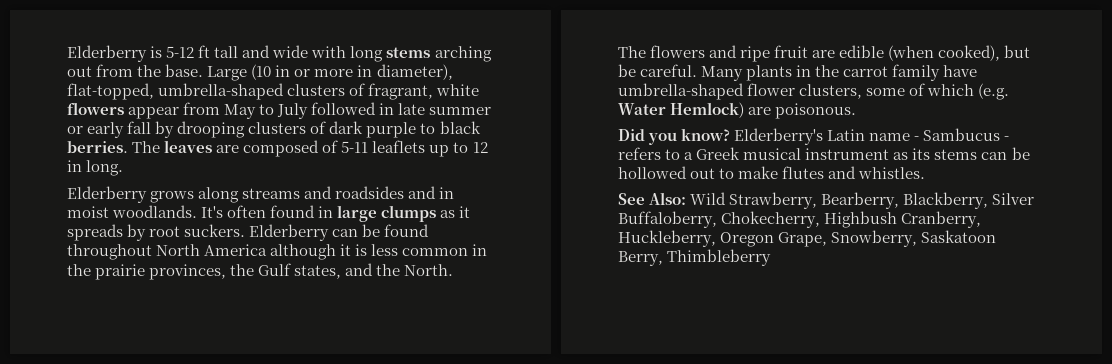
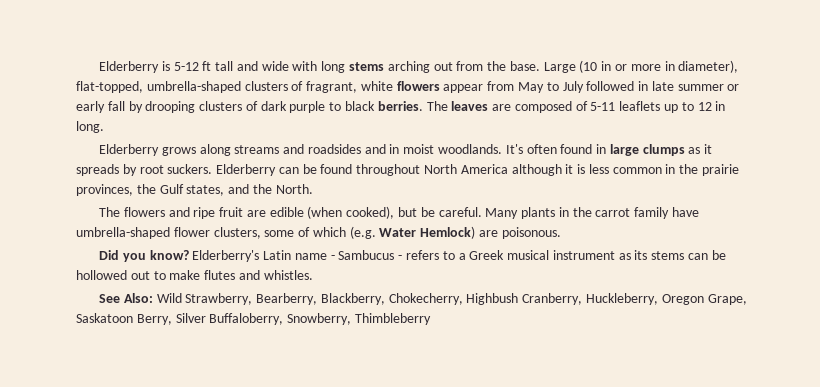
- See Also: Wild Strawberry, Bearberry, Blackberry, Silver Buffaloberry, Chokecherry, Highbush Cranberry, Huckleberry, Oregon Grape, Snowberry, Saskatoon Berry, Thimbleberry
+ See Also: Wild Strawberry, Bearberry, Blackberry, Chokecherry, Highbush Cranberry, Huckleberry, Oregon Grape, Saskatoon Berry, Silver Buffaloberry, Snowberry, Thimbleberry

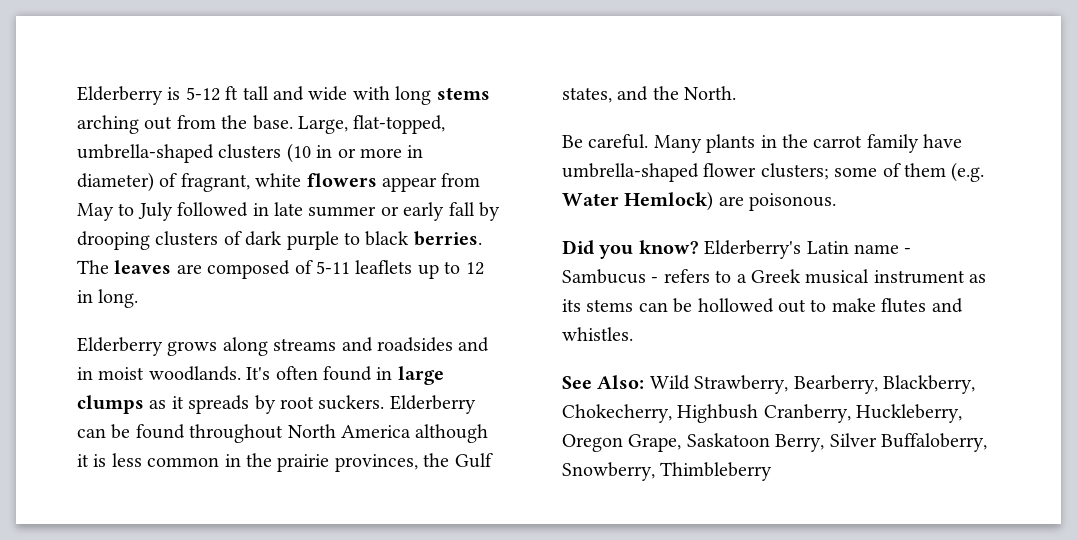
- Large (10 in or more in diameter), flat-topped, umbrella-shaped clusters of fragrant, white flowers appear from May to July followed in late summer or early fall by drooping clusters of dark purple to black berries.
+ Large, flat-topped, umbrella-shaped clusters (10 in or more in diameter) of fragrant, white flowers appear from May to July followed in late summer or early fall by drooping clusters of dark purple to black berries.
- The flowers and ripe fruit are edible (when cooked), but be careful.
+ Be careful.
- Many plants in the carrot family have umbrella-shaped flower clusters, some of which (e.g. Water Hemlock) are poisonous.
+ Many plants in the carrot family have umbrella-shaped flower clusters; some of them (e.g. Water Hemlock) are poisonous.

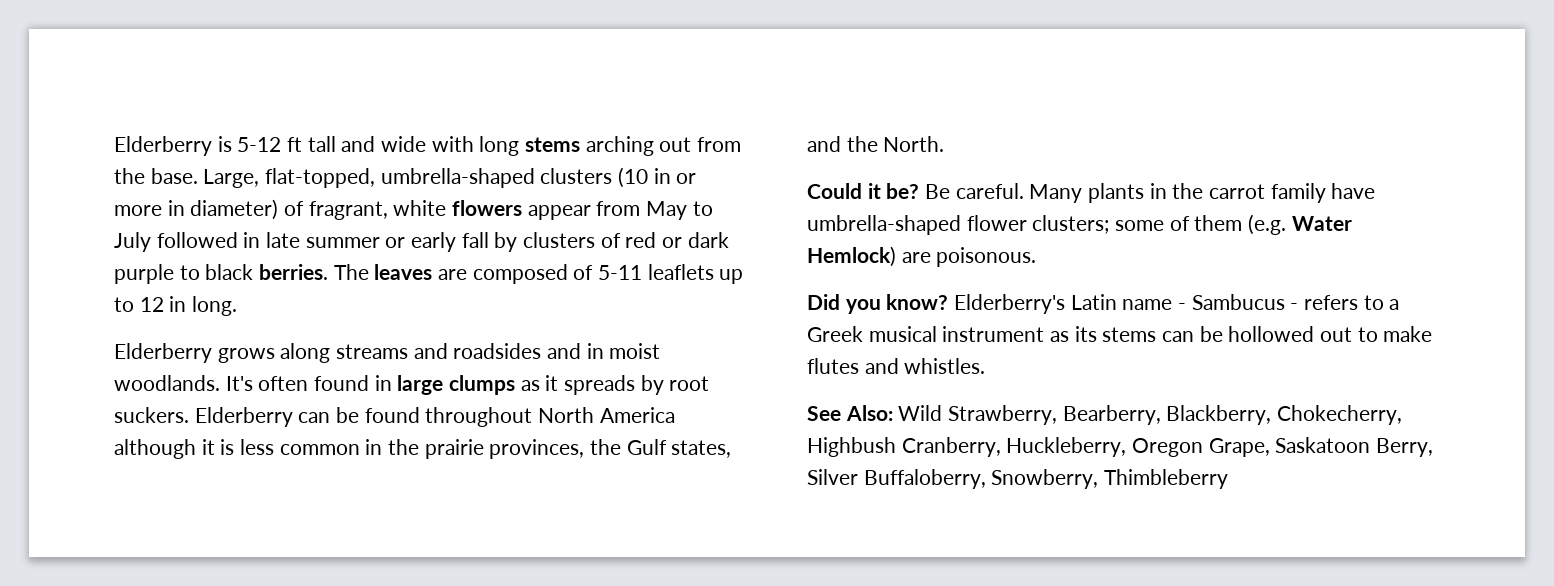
- Large, flat-topped, umbrella-shaped clusters (10 in or more in diameter) of fragrant, white flowers appear from May to July followed in late summer or early fall by drooping clusters of dark purple to black berries.
+ Large, flat-topped, umbrella-shaped clusters (10 in or more in diameter) of fragrant, white flowers appear from May to July followed in late summer or early fall by clusters of red or dark purple to black berries.
+ Could it be?

